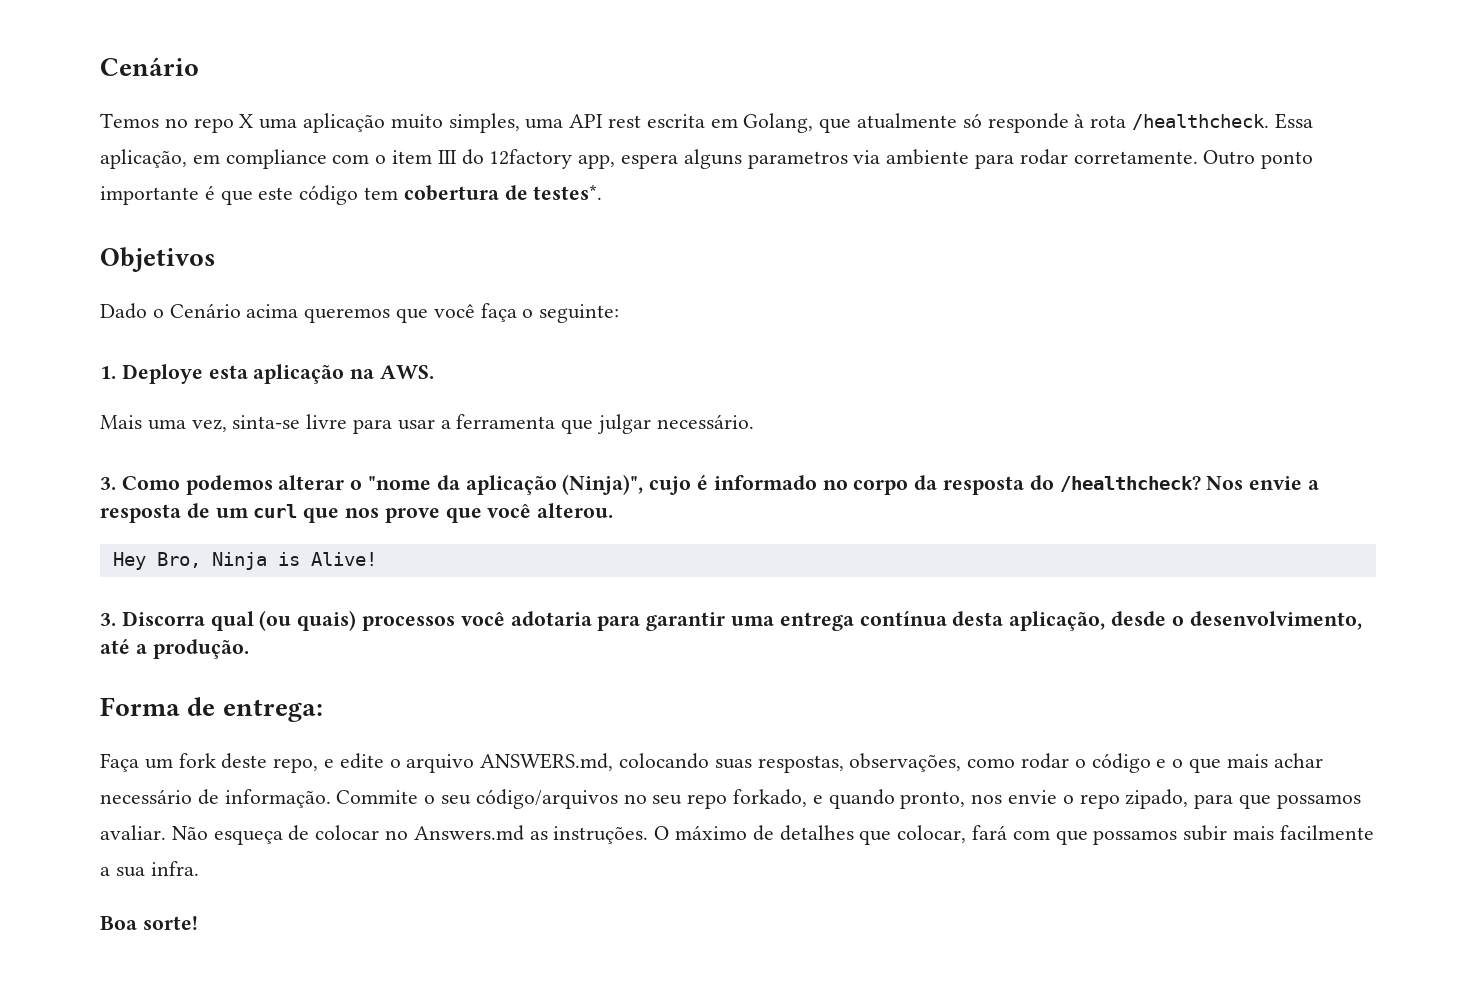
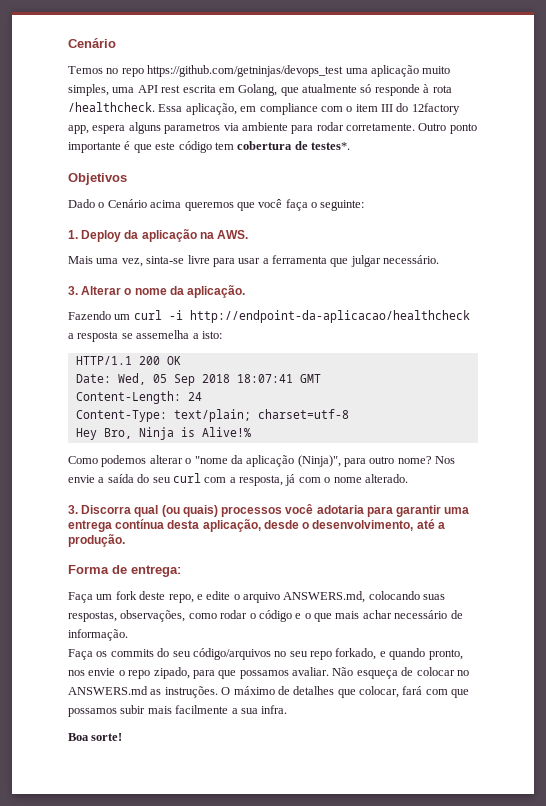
- Temos no repo X uma aplicação muito simples, uma API rest escrita em Golang, que atualmente só responde à rota /healthcheck.
+ Temos no repo https://github.com/getninjas/devops_test uma aplicação muito simples, uma API rest escrita em Golang, que atualmente só responde à rota /healthcheck.
- 1. Deploye esta aplicação na AWS.
+ 1. Deploy da aplicação na AWS.
- 3. Como podemos alterar o "nome da aplicação (Ninja)", cujo é informado no corpo da resposta do /healthcheck? Nos envie a resposta de um curl que nos prove que você alterou.
- Hey Bro, Ninja is Alive!
+ 3. Alterar o nome da aplicação.
+ Fazendo um curl -i http://endpoint-da-aplicacao/healthcheck a resposta se assemelha a isto:
+ HTTP/1.1 200 OK
+ Date: Wed, 05 Sep 2018 18:07:41 GMT
+ Content-Length: 24
+ Content-Type: text/plain; charset=utf-8
+ Hey Bro, Ninja is Alive!%
+ Como podemos alterar o "nome da aplicação (Ninja)", para outro nome? Nos envie a saída do seu curl com a resposta, já com o nome alterado.
- Faça um fork deste repo, e edite o arquivo ANSWERS.md, colocando suas respostas, observações, como rodar o código e o que mais achar necessário de informação. Commite o seu código/arquivos no seu repo forkado, e quando pronto, nos envie o repo zipado, para que possamos avaliar.
+ Faça um fork deste repo, e edite o arquivo ANSWERS.md, colocando suas respostas, observações, como rodar o código e o que mais achar necessário de informação.
+ Faça os commits do seu código/arquivos no seu repo forkado, e quando pronto, nos envie o repo zipado, para que possamos avaliar.
- Não esqueça de colocar no Answers.md as instruções.
+ Não esqueça de colocar no ANSWERS.md as instruções.

